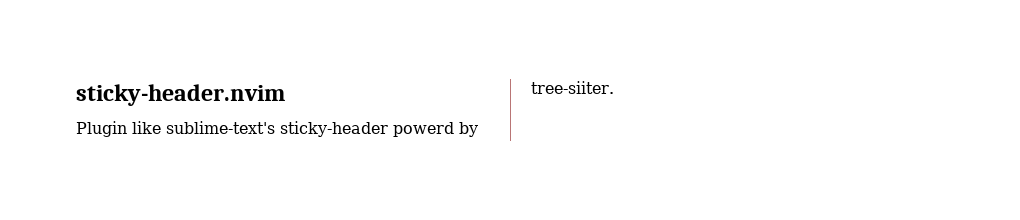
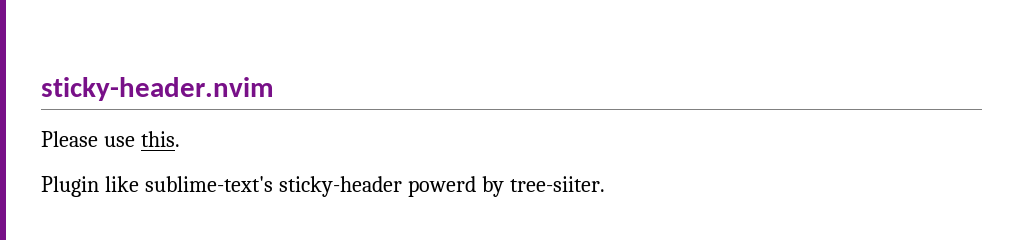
+ Please use this.

